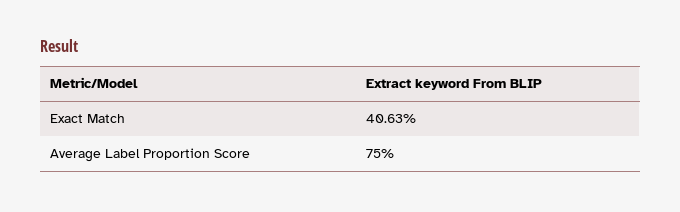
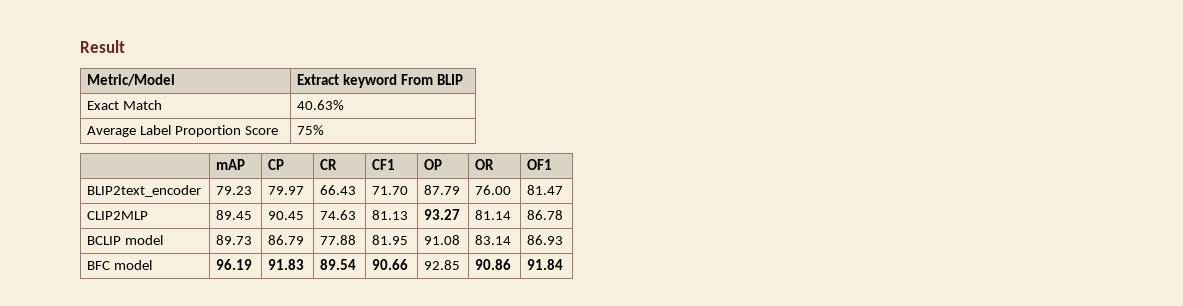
+ | mAP | CP | CR | CF1 | OP | OR | OF1
+ BLIP2text_encoder | 79.23 | 79.97 | 66.43 | 71.70 | 87.79 | 76.00 | 81.47
+ CLIP2MLP | 89.45 | 90.45 | 74.63 | 81.13 | 93.27 | 81.14 | 86.78
+ BCLIP model | 89.73 | 86.79 | 77.88 | 81.95 | 91.08 | 83.14 | 86.93
+ BFC model | 96.19 | 91.83 | 89.54 | 90.66 | 92.85 | 90.86 | 91.84

